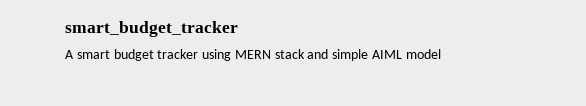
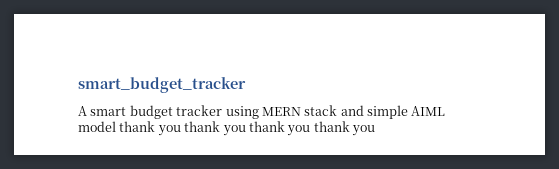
- A smart budget tracker using MERN stack and simple AIML model
+ A smart budget tracker using MERN stack and simple AIML model thank you thank you thank you thank you

